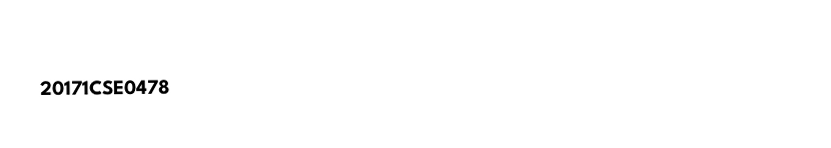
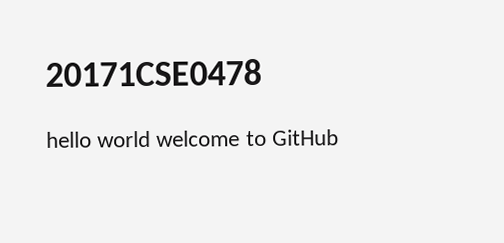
+ hello world welcome to GitHub

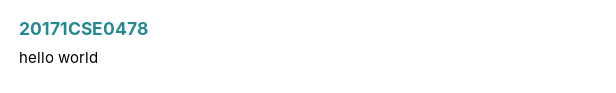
- hello world welcome to GitHub
+ hello world

